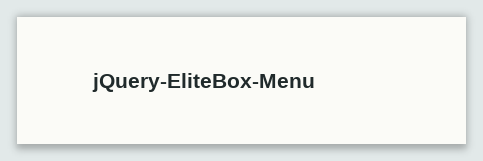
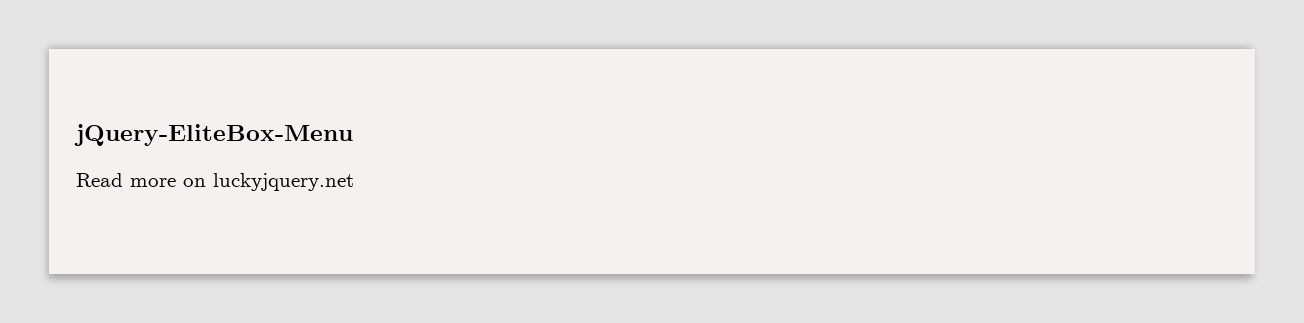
+ Read more on luckyjquery.net

